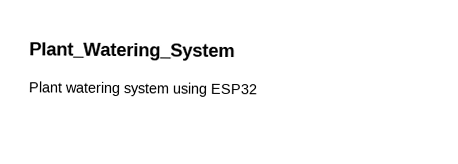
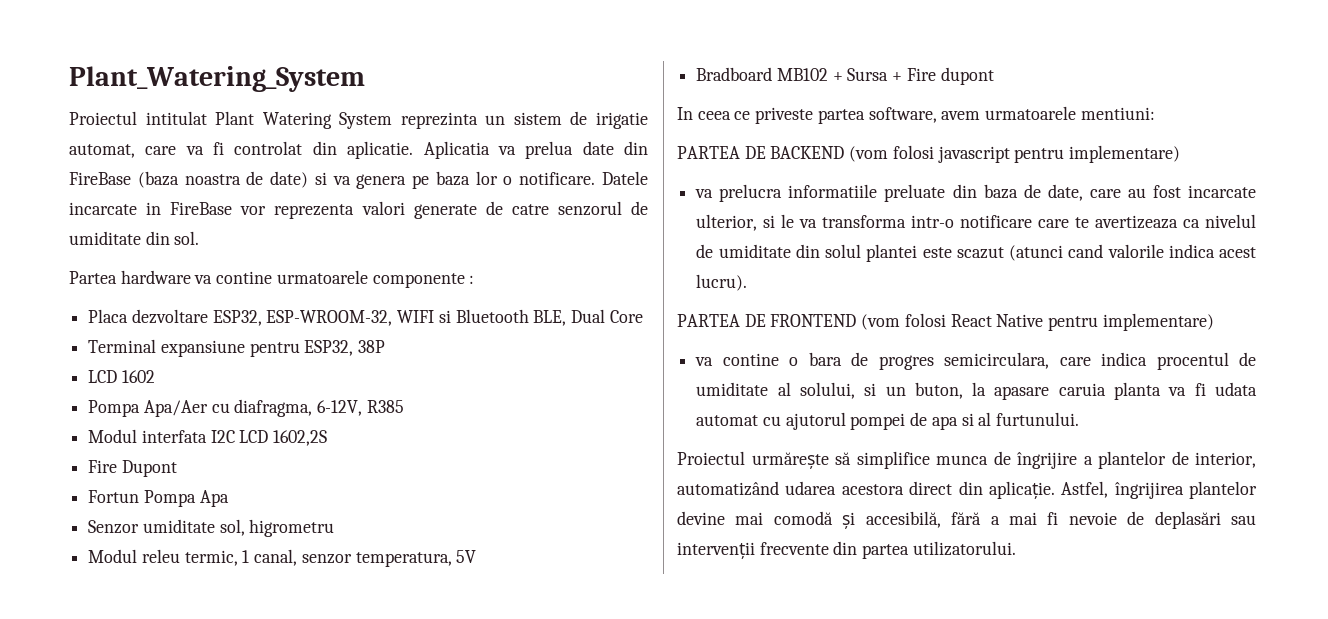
- Plant watering system using ESP32
+ Proiectul intitulat Plant Watering System reprezinta un sistem de irigatie automat, care va fi controlat din aplicatie. Aplicatia va prelua date din FireBase (baza noastra de date) si va genera pe baza lor o notificare. Datele incarcate in FireBase vor reprezenta valori generate de catre senzorul de umiditate din sol.
+ Partea hardware va contine urmatoarele componente :
+ Placa dezvoltare ESP32, ESP-WROOM-32, WIFI si Bluetooth BLE, Dual Core
+ Terminal expansiune pentru ESP32, 38P
+ LCD 1602
+ Pompa Apa/Aer cu diafragma, 6-12V, R385
+ Modul interfata I2C LCD 1602,2S
+ Fire Dupont
+ Fortun Pompa Apa
+ Senzor umiditate sol, higrometru
+ Modul releu termic, 1 canal, senzor temperatura, 5V
+ Bradboard MB102 + Sursa + Fire dupont
+ In ceea ce priveste partea software, avem urmatoarele mentiuni:
+ PARTEA DE BACKEND (vom folosi javascript pentru implementare)
+ va prelucra informatiile preluate din baza de date, care au fost incarcate ulterior, si le va transforma intr-o notificare care te avertizeaza ca nivelul de umiditate din solul plantei este scazut (atunci cand valorile indica acest lucru).
+ PARTEA DE FRONTEND (vom folosi React Native pentru implementare)
+ va contine o bara de progres semicirculara, care indica procentul de umiditate al solului, si un buton, la apasare caruia planta va fi udata automat cu ajutorul pompei de apa si al furtunului.
+ Proiectul urmărește să simplifice munca de îngrijire a plantelor de interior, automatizând udarea acestora direct din aplicație. Astfel, îngrijirea plantelor devine mai comodă și accesibilă, fără a mai fi nevoie de deplasări sau intervenții frecvente din partea utilizatorului.

